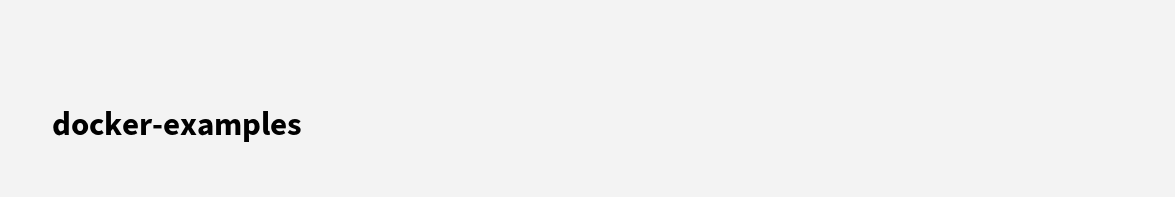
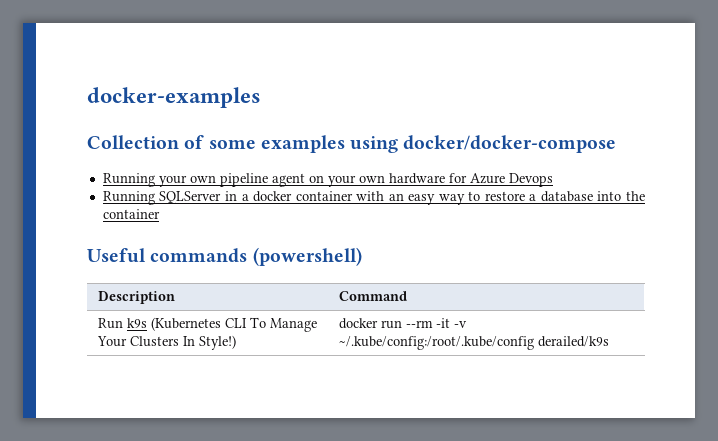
+ Collection of some examples using docker/docker-compose
+ Running your own pipeline agent on your own hardware for Azure Devops
+ Running SQLServer in a docker container with an easy way to restore a database into the container
+ Useful commands (powershell)
+ Description | Command
+ Run k9s (Kubernetes CLI To Manage Your Clusters In Style!) | docker run --rm -it -v ~/.kube/config:/root/.kube/config derailed/k9s

